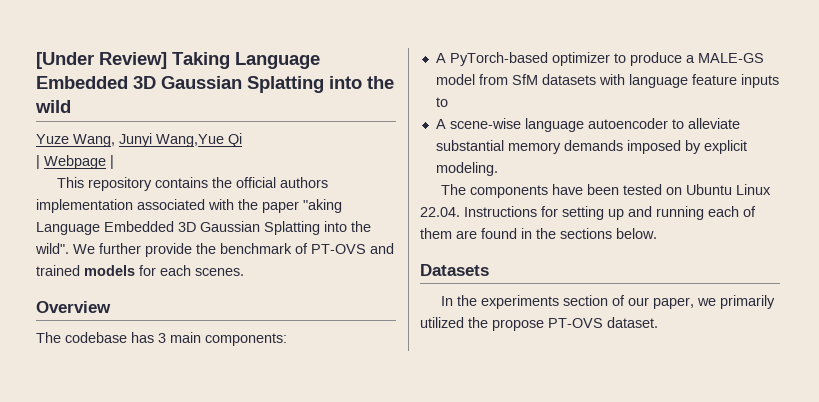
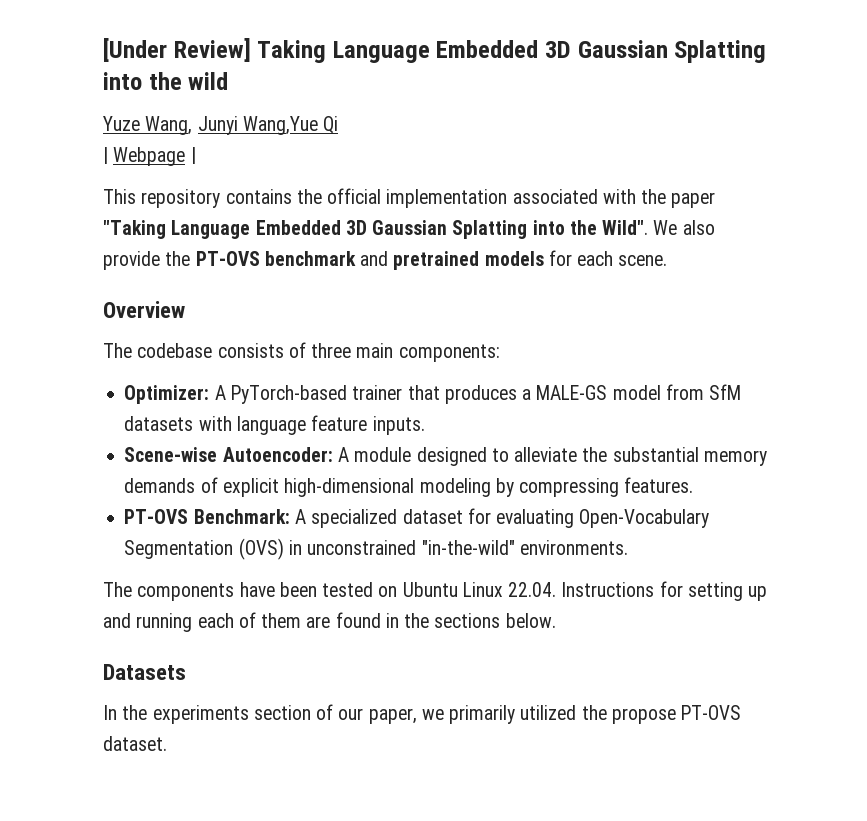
- This repository contains the official authors implementation associated with the paper "aking Language Embedded 3D Gaussian Splatting into the wild". We further provide the benchmark of PT-OVS and trained models for each scenes.
+ This repository contains the official implementation associated with the paper "Taking Language Embedded 3D Gaussian Splatting into the Wild". We also provide the PT-OVS benchmark and pretrained models for each scene.
- The codebase has 3 main components:
+ The codebase consists of three main components:
- A PyTorch-based optimizer to produce a MALE-GS model from SfM datasets with language feature inputs to
- A scene-wise language autoencoder to alleviate substantial memory demands imposed by explicit modeling.
+ Optimizer: A PyTorch-based trainer that produces a MALE-GS model from SfM datasets with language feature inputs.
+ Scene-wise Autoencoder: A module designed to alleviate the substantial memory demands of explicit high-dimensional modeling by compressing features.
+ PT-OVS Benchmark: A specialized dataset for evaluating Open-Vocabulary Segmentation (OVS) in unconstrained "in-the-wild" environments.

